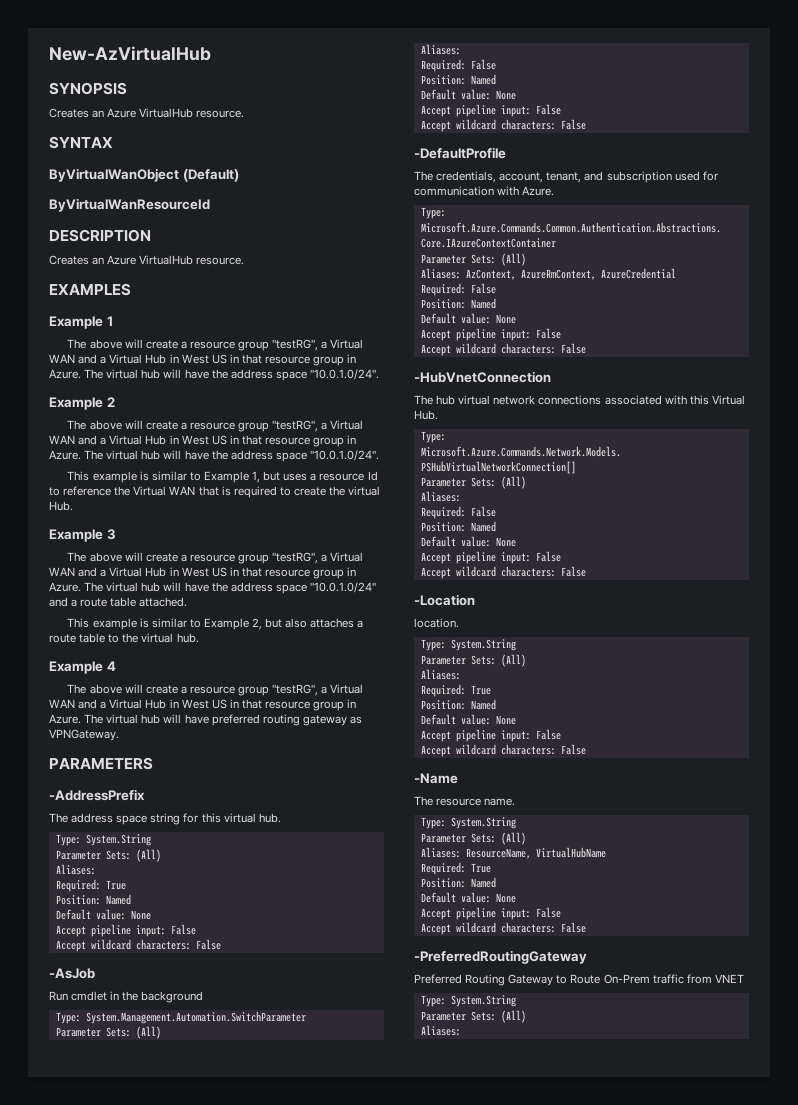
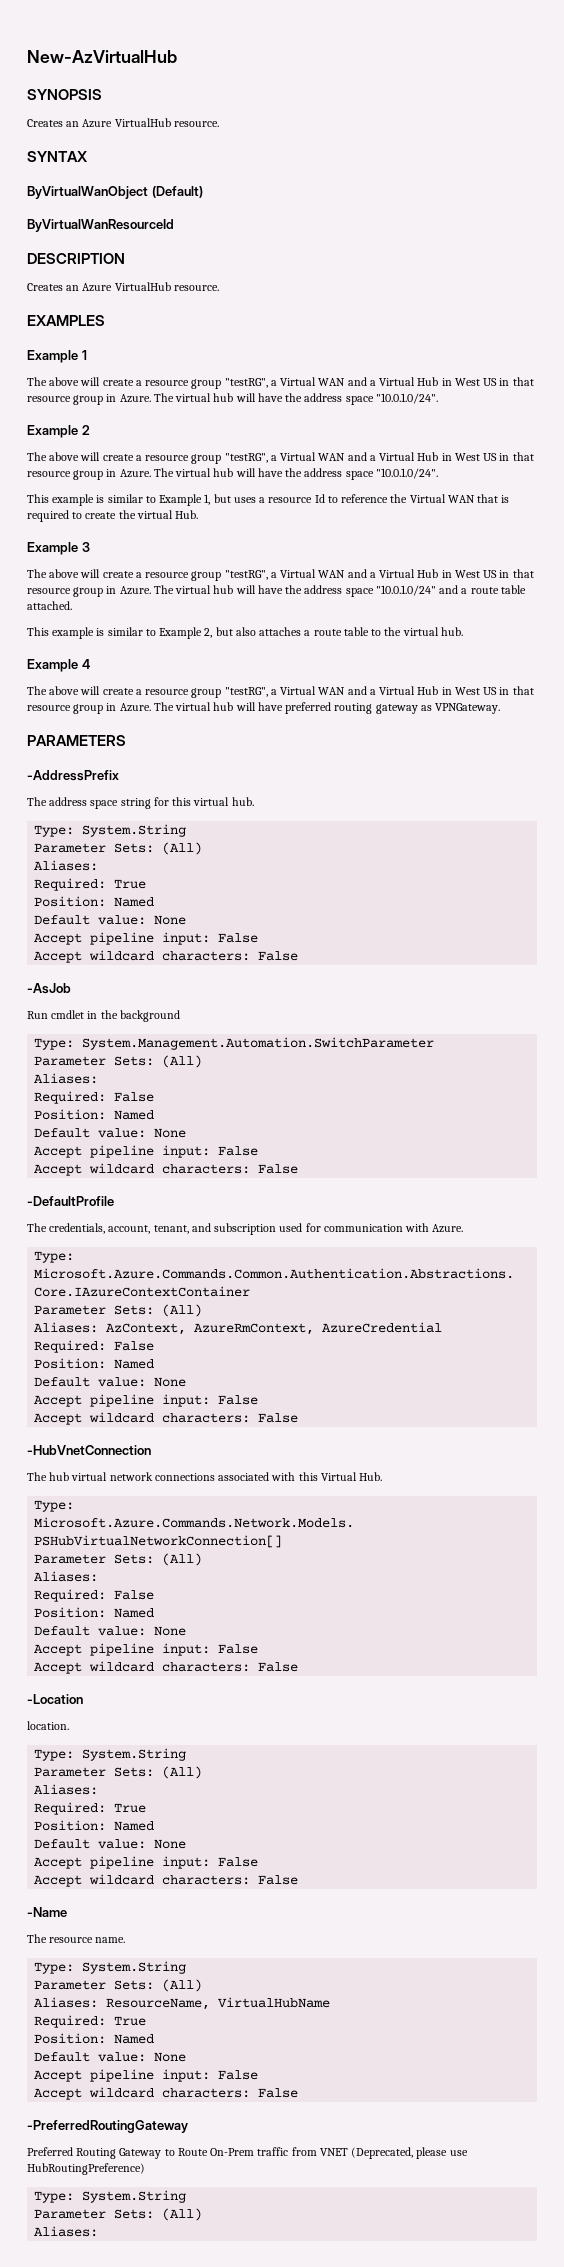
- Preferred Routing Gateway to Route On-Prem traffic from VNET
+ Preferred Routing Gateway to Route On-Prem traffic from VNET (Deprecated, please use HubRoutingPreference)

